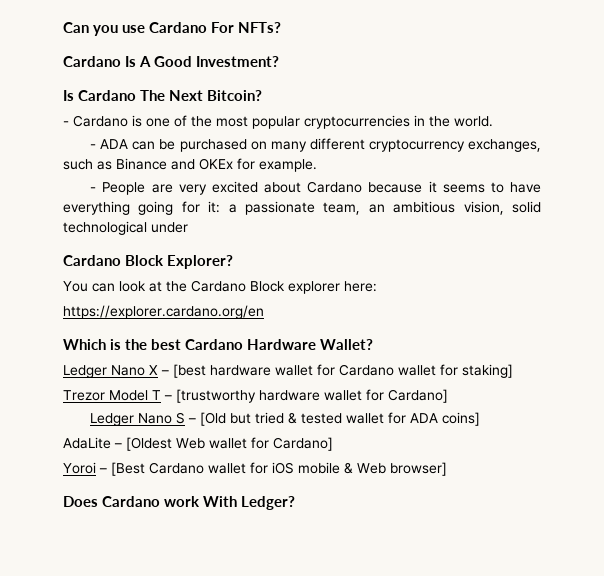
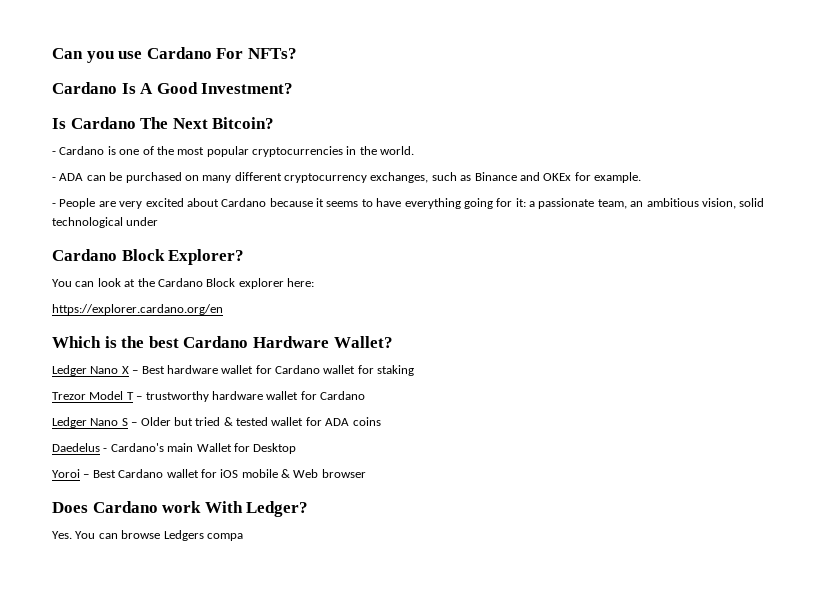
- Ledger Nano X – [best hardware wallet for Cardano wallet for staking]
+ Ledger Nano X – Best hardware wallet for Cardano wallet for staking
- Trezor Model T – [trustworthy hardware wallet for Cardano]
+ Trezor Model T – trustworthy hardware wallet for Cardano
- Ledger Nano S – [Old but tried & tested wallet for ADA coins]
- AdaLite – [Oldest Web wallet for Cardano]
+ Ledger Nano S – Older but tried & tested wallet for ADA coins
+ Daedelus - Cardano's main Wallet for Desktop
- Yoroi – [Best Cardano wallet for iOS mobile & Web browser]
+ Yoroi – Best Cardano wallet for iOS mobile & Web browser
+ Yes. You can browse Ledgers compa

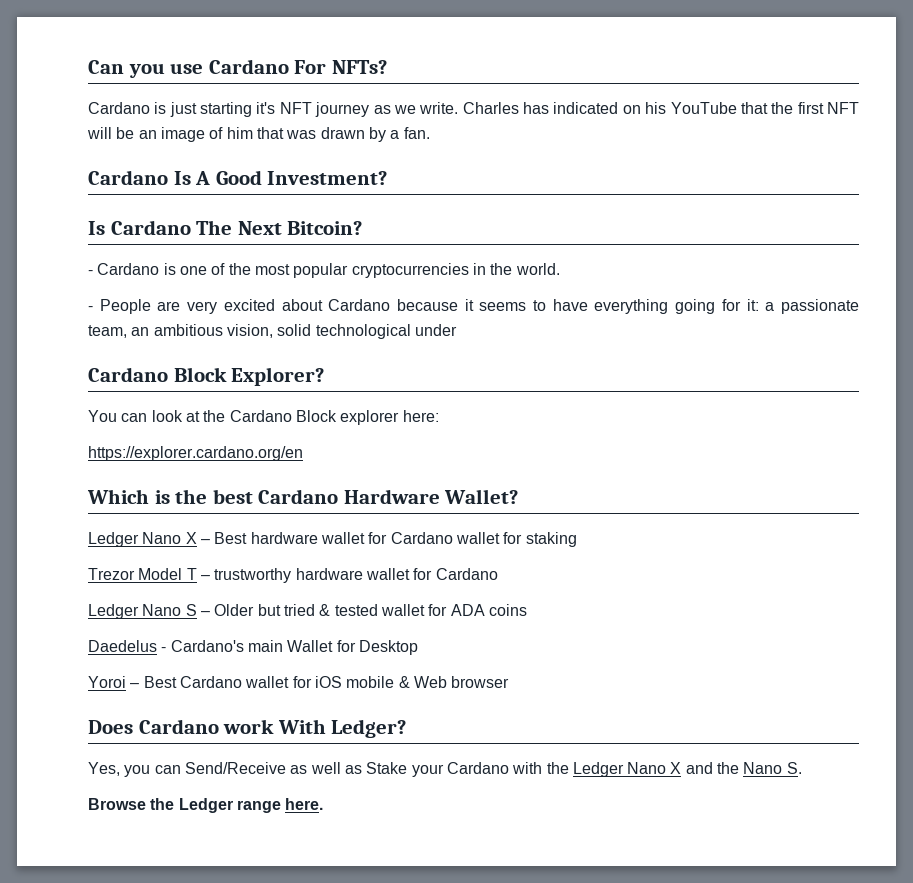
+ Cardano is just starting it's NFT journey as we write. Charles has indicated on his YouTube that the first NFT will be an image of him that was drawn by a fan.
- - ADA can be purchased on many different cryptocurrency exchanges, such as Binance and OKEx for example.
- Yes. You can browse Ledgers compa
+ Yes, you can Send/Receive as well as Stake your Cardano with the Ledger Nano X and the Nano S.
+ Browse the Ledger range here.

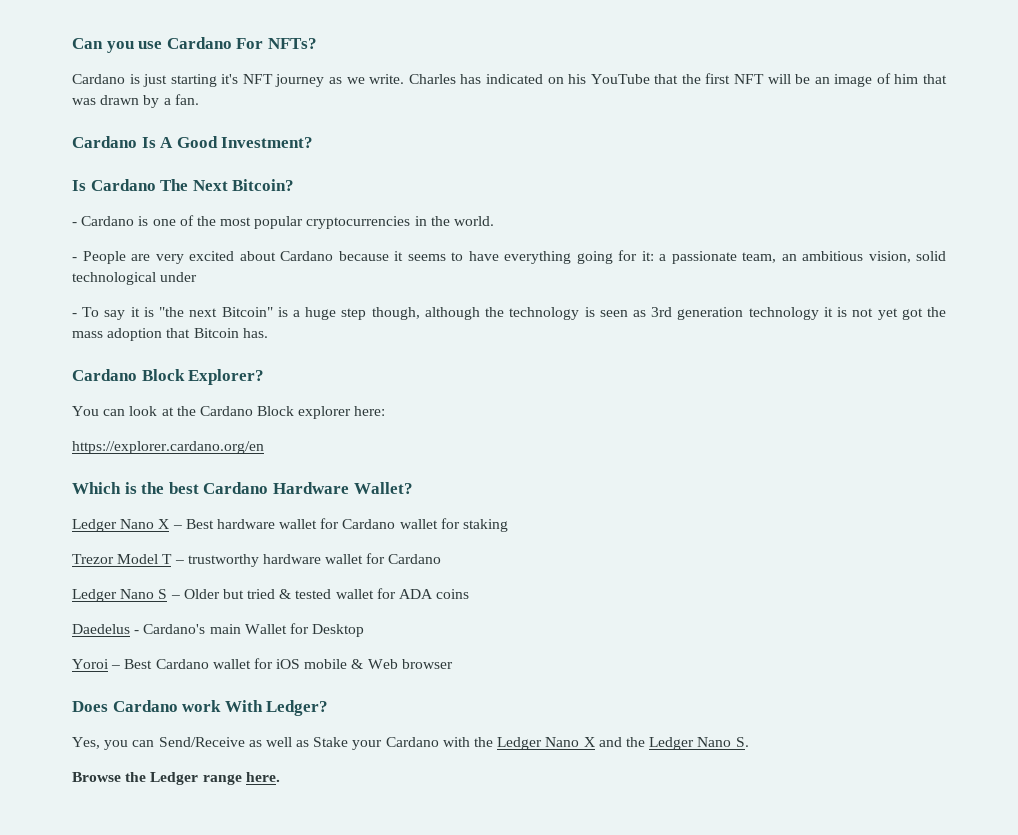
+ - To say it is "the next Bitcoin" is a huge step though, although the technology is seen as 3rd generation technology it is not yet got the mass adoption that Bitcoin has.
- Yes, you can Send/Receive as well as Stake your Cardano with the Ledger Nano X and the Nano S.
+ Yes, you can Send/Receive as well as Stake your Cardano with the Ledger Nano X and the Ledger Nano S.

